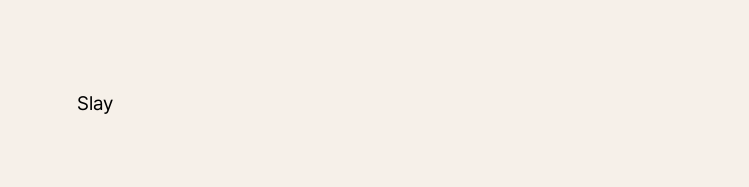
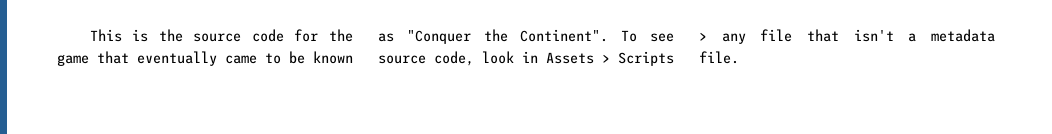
- Slay
+ This is the source code for the game that eventually came to be known as "Conquer the Continent". To see source code, look in Assets > Scripts > any file that isn't a metadata file.

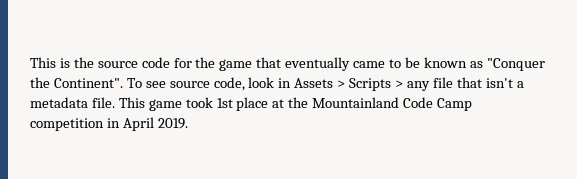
+ This game took 1st place at the Mountainland Code Camp competition in April 2019.

